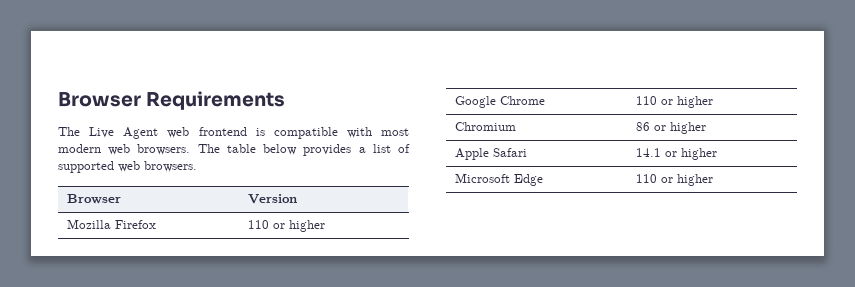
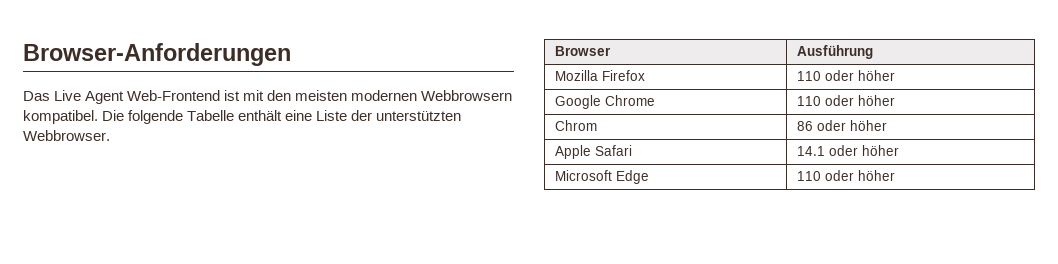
- Browser Requirements
- The Live Agent web frontend is compatible with most modern web browsers. The table below provides a list of supported web browsers.
+ Browser-Anforderungen
+ Das Live Agent Web-Frontend ist mit den meisten modernen Webbrowsern kompatibel. Die folgende Tabelle enthält eine Liste der unterstützten Webbrowser.
- Browser | Version
+ Browser | Ausführung
- Mozilla Firefox | 110 or higher
+ Mozilla Firefox | 110 oder höher
- Google Chrome | 110 or higher
- Chromium | 86 or higher
+ Google Chrome | 110 oder höher
+ Chrom | 86 oder höher
- Apple Safari | 14.1 or higher
+ Apple Safari | 14.1 oder höher
- Microsoft Edge | 110 or higher
+ Microsoft Edge | 110 oder höher

